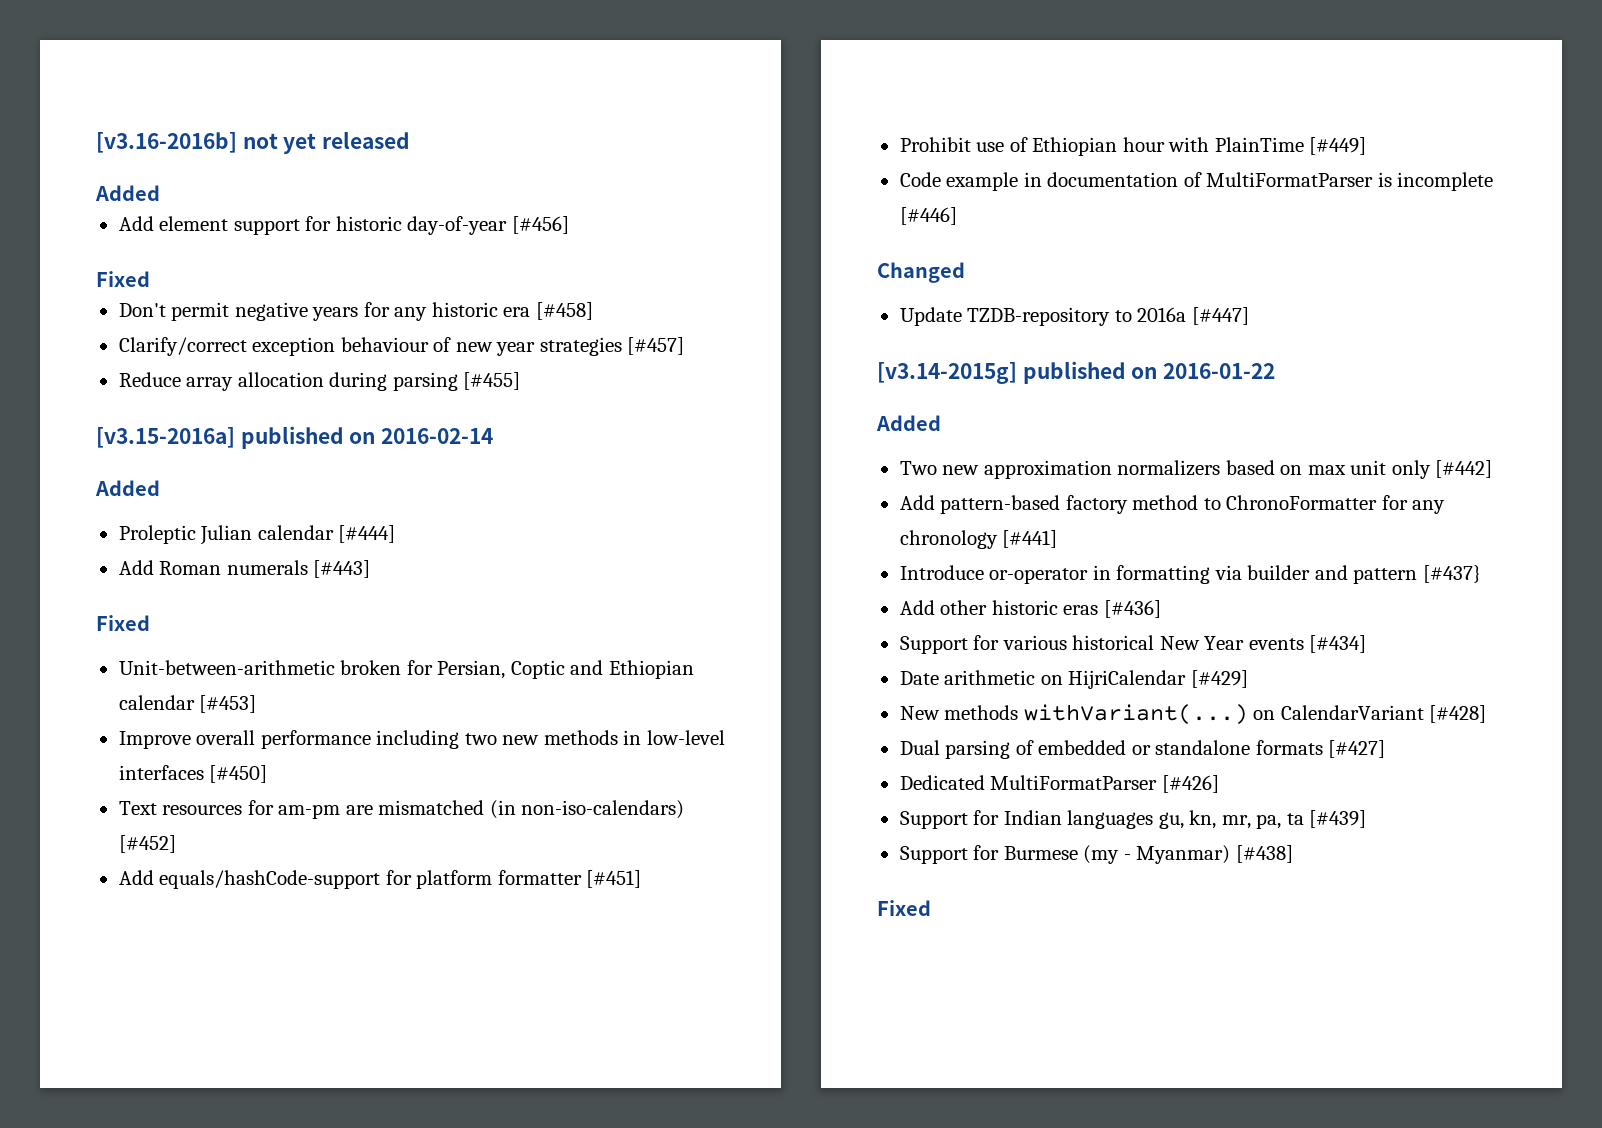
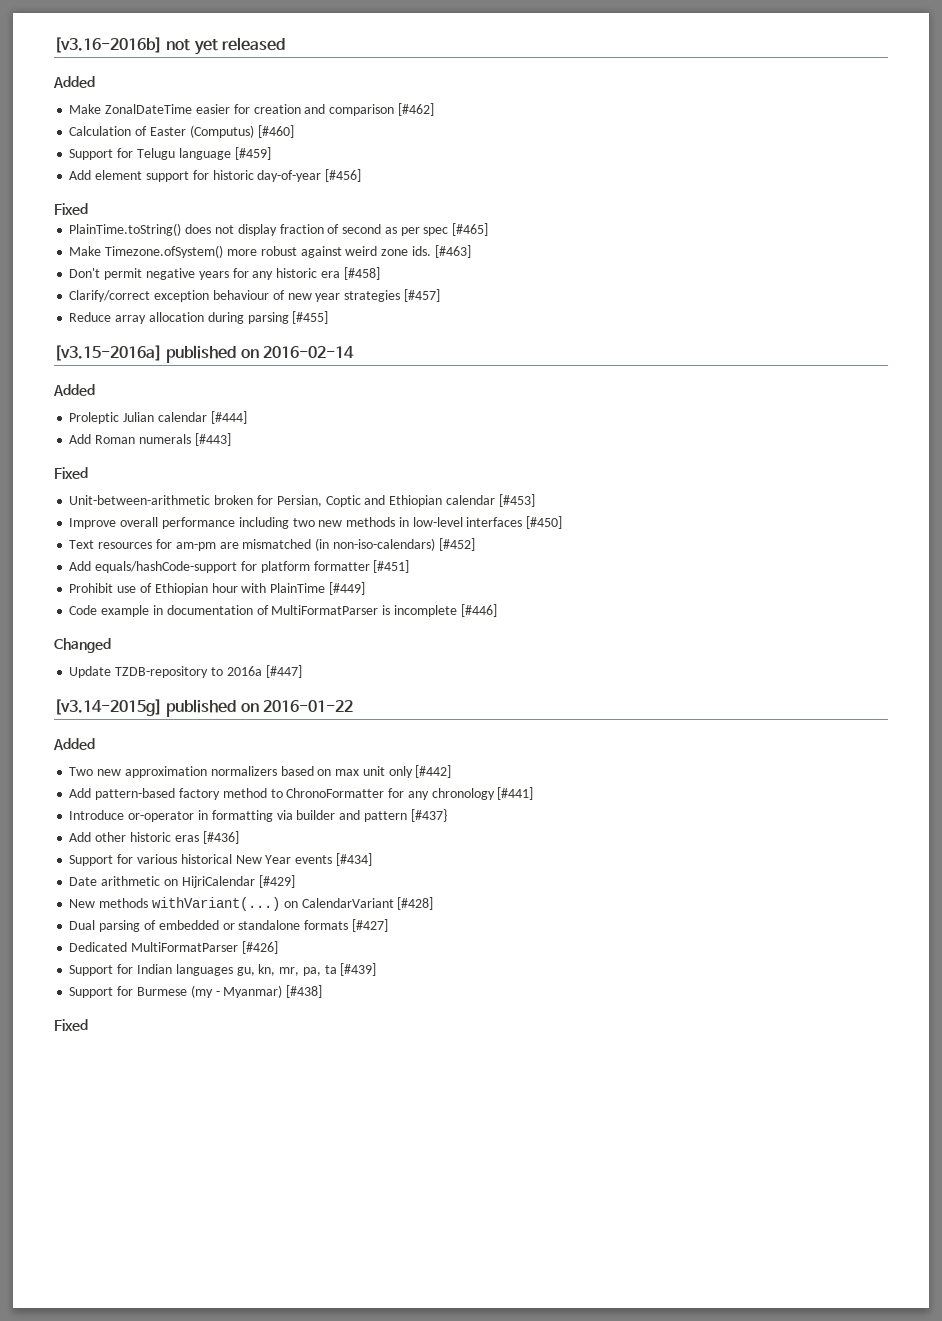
+ Make ZonalDateTime easier for creation and comparison [#462]
+ Calculation of Easter (Computus) [#460]
+ Support for Telugu language [#459]
+ PlainTime.toString() does not display fraction of second as per spec [#465]
+ Make Timezone.ofSystem() more robust against weird zone ids. [#463]

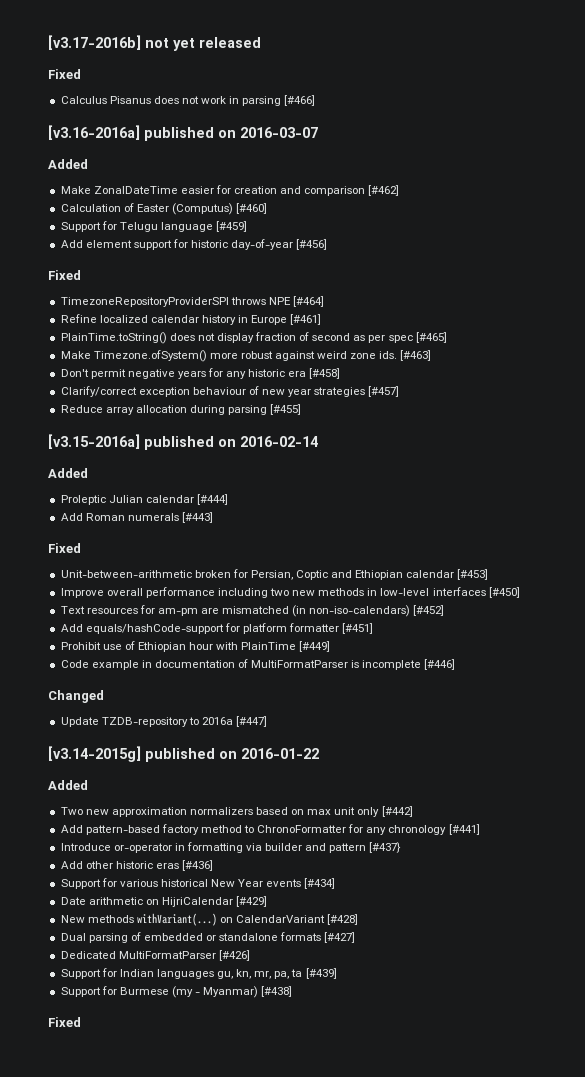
- [v3.16-2016b] not yet released
+ [v3.17-2016b] not yet released
+ Fixed
+ Calculus Pisanus does not work in parsing [#466]
+ [v3.16-2016a] published on 2016-03-07
+ TimezoneRepositoryProviderSPI throws NPE [#464]
+ Refine localized calendar history in Europe [#461]

